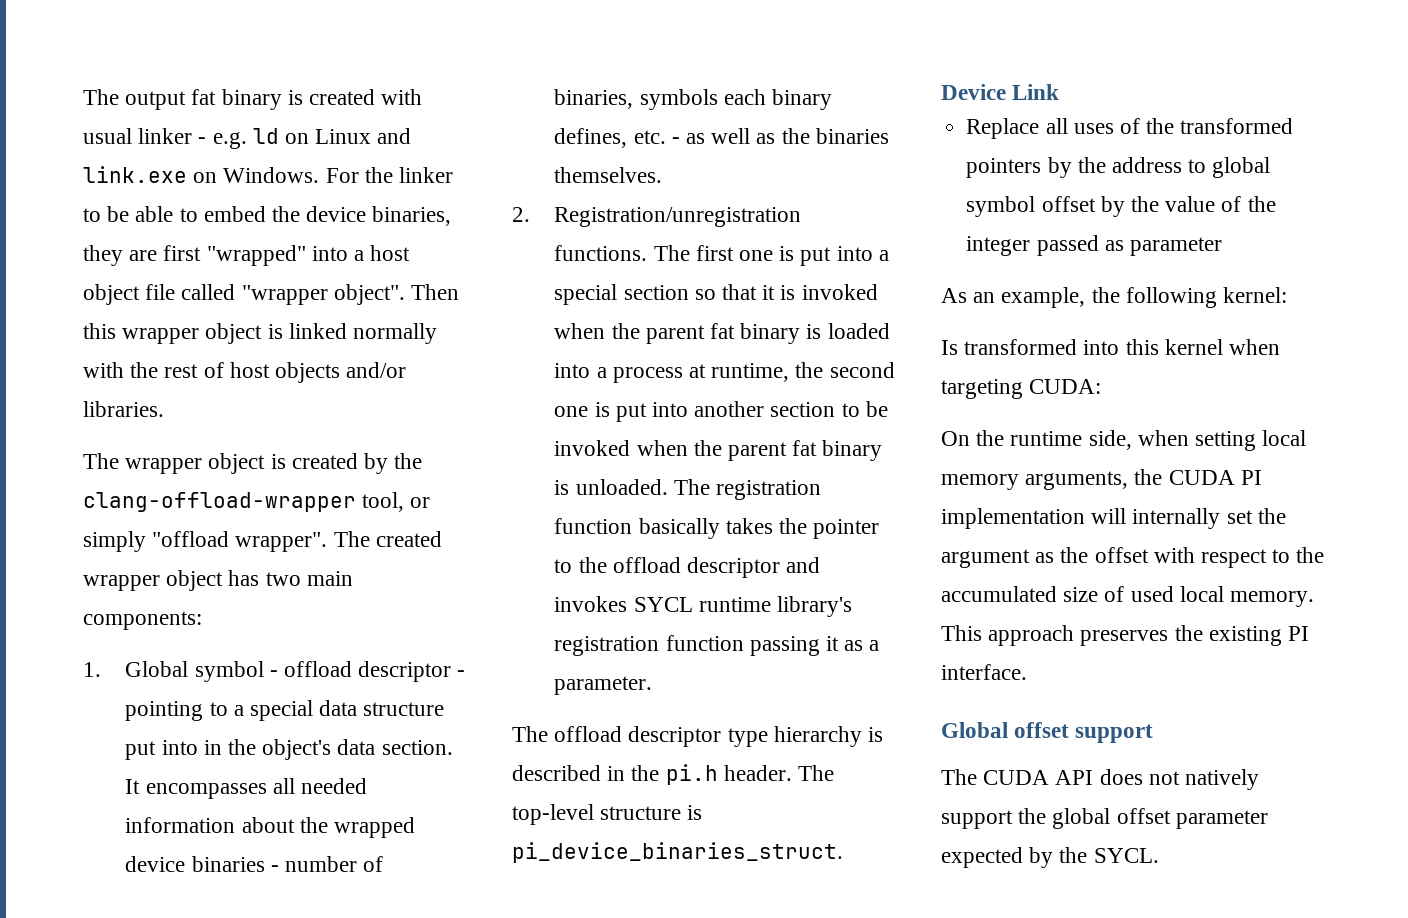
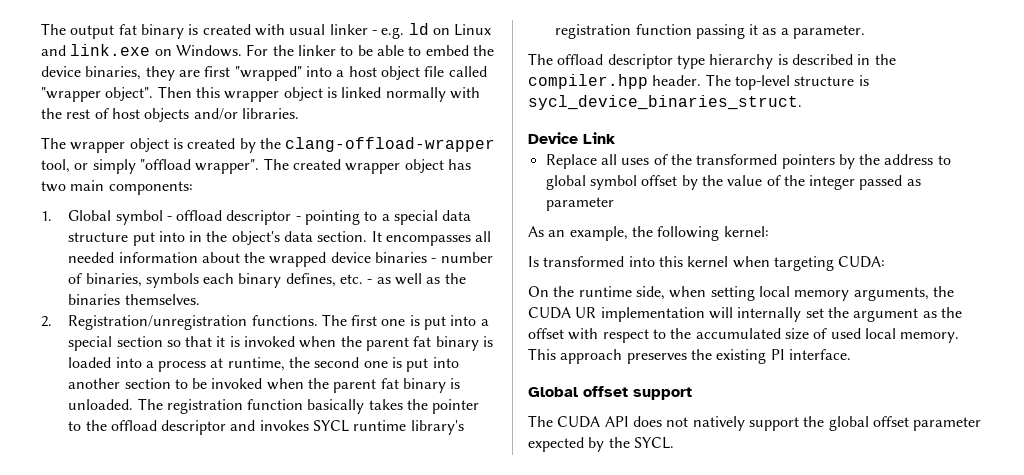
- The offload descriptor type hierarchy is described in the pi.h header.
+ The offload descriptor type hierarchy is described in the compiler.hpp header.
- The top-level structure is pi_device_binaries_struct.
+ The top-level structure is sycl_device_binaries_struct.
- On the runtime side, when setting local memory arguments, the CUDA PI implementation will internally set the argument as the offset with respect to the accumulated size of used local memory.
+ On the runtime side, when setting local memory arguments, the CUDA UR implementation will internally set the argument as the offset with respect to the accumulated size of used local memory.

